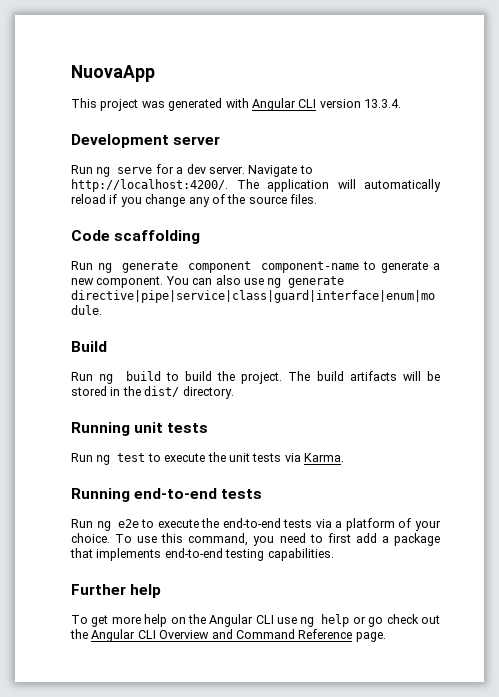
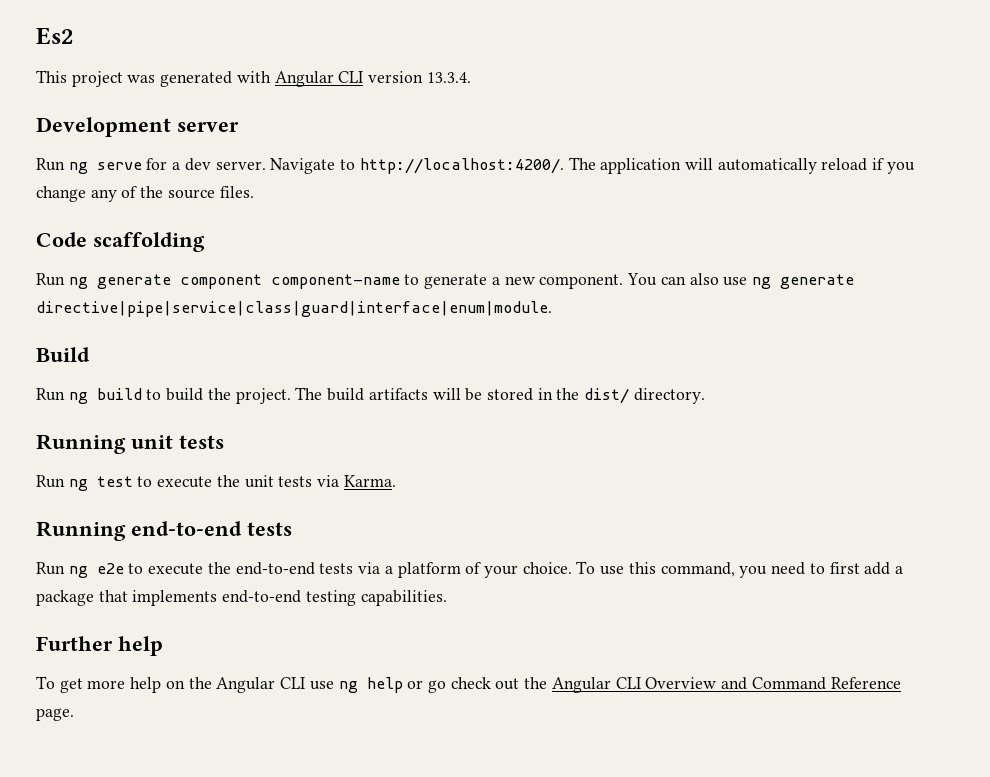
- NuovaApp
+ Es2

